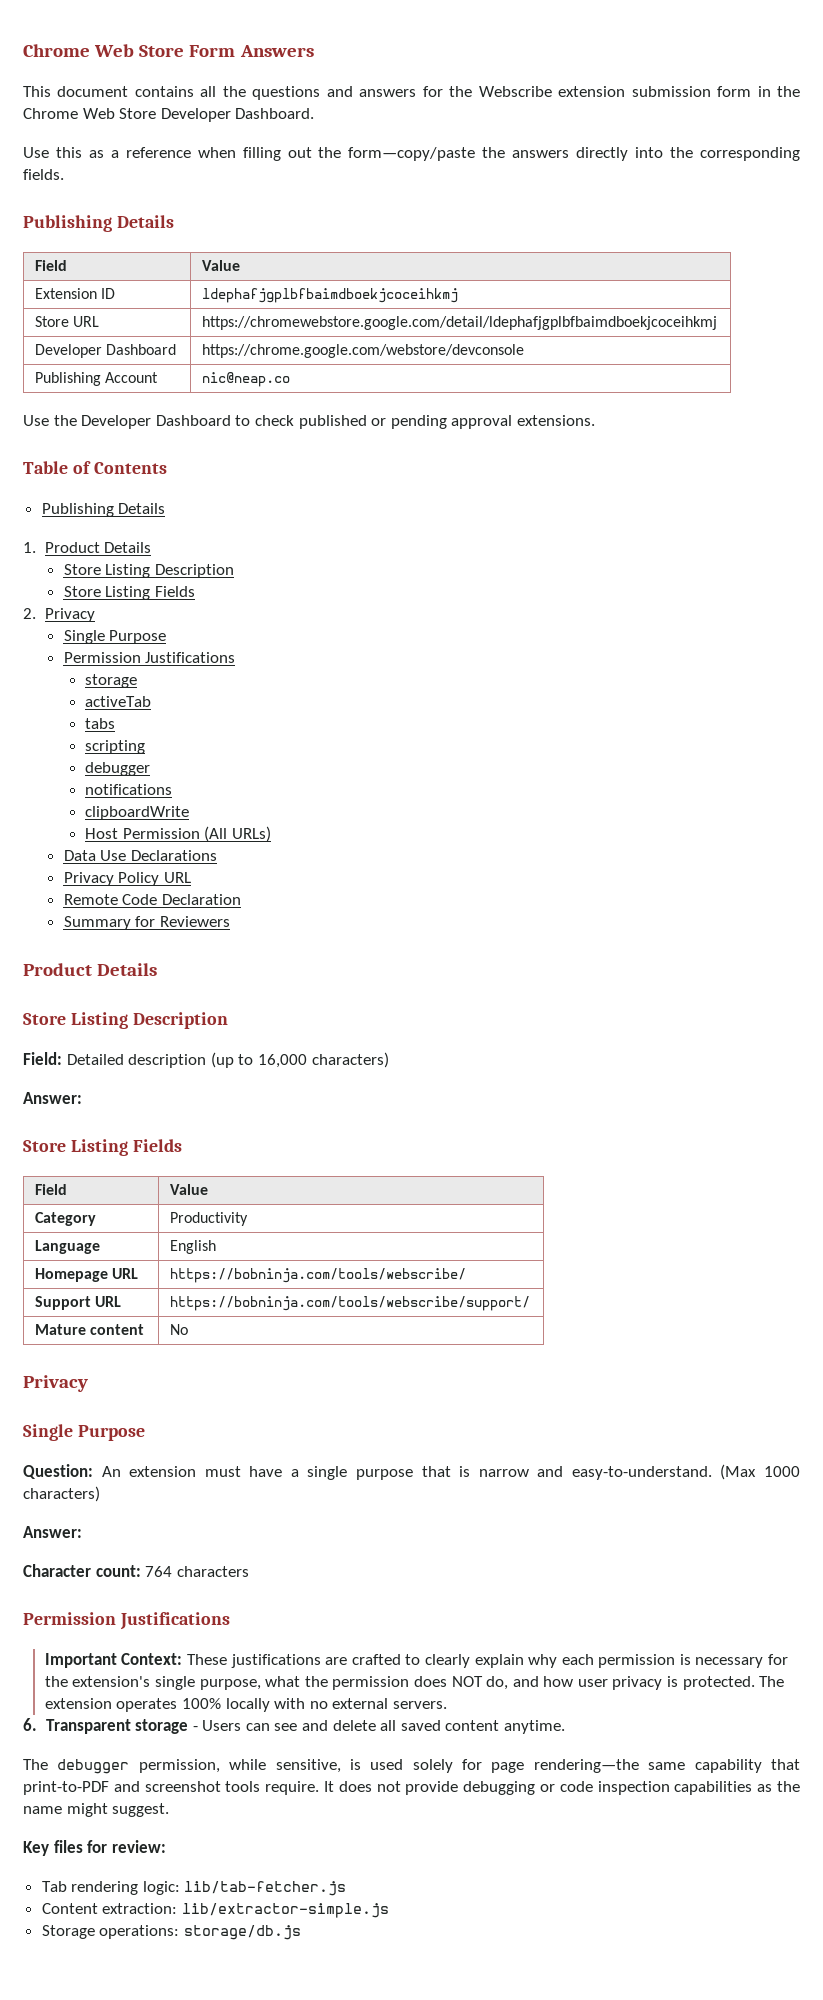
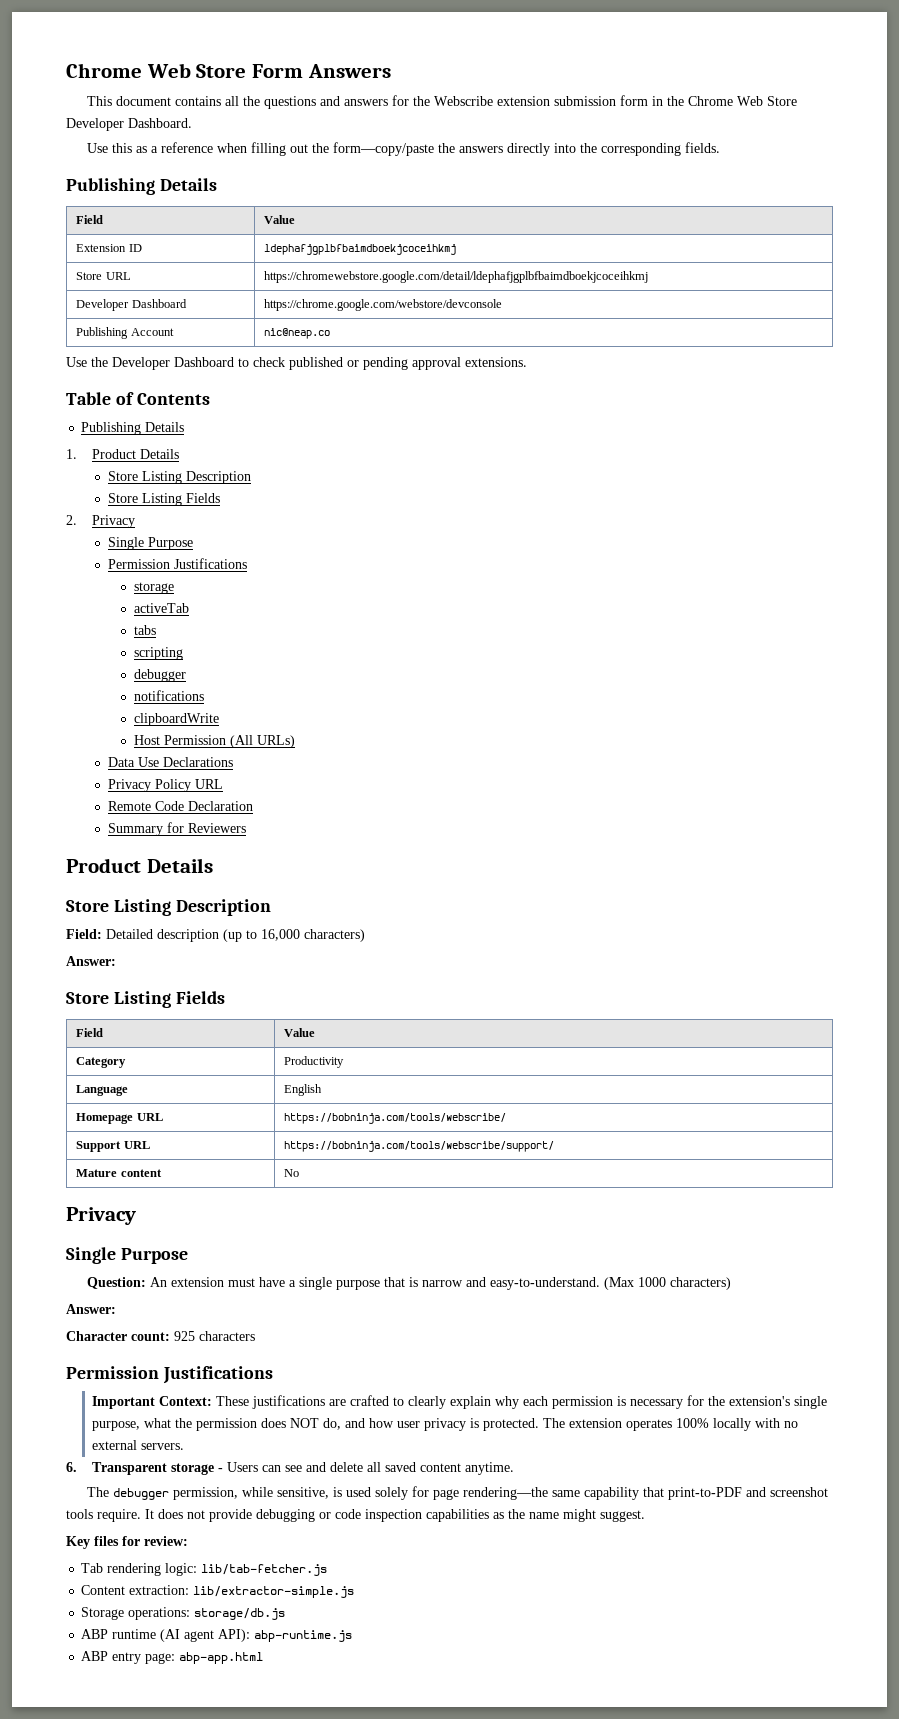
- Character count: 764 characters
+ Character count: 925 characters
+ ABP runtime (AI agent API): abp-runtime.js
+ ABP entry page: abp-app.html

